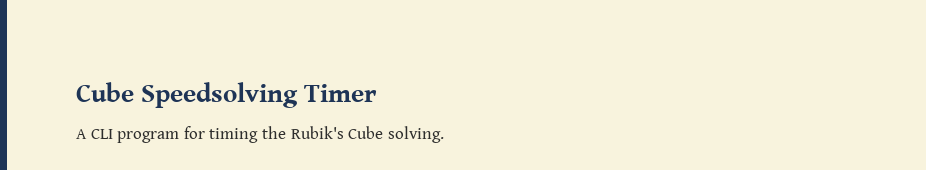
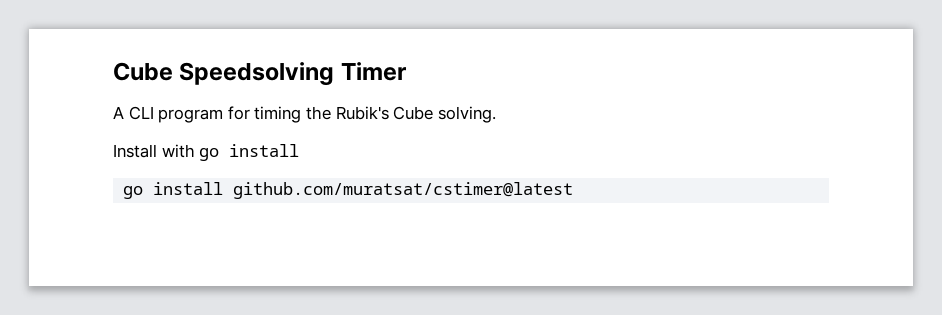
+ Install with go install
+ go install github.com/muratsat/cstimer@latest

